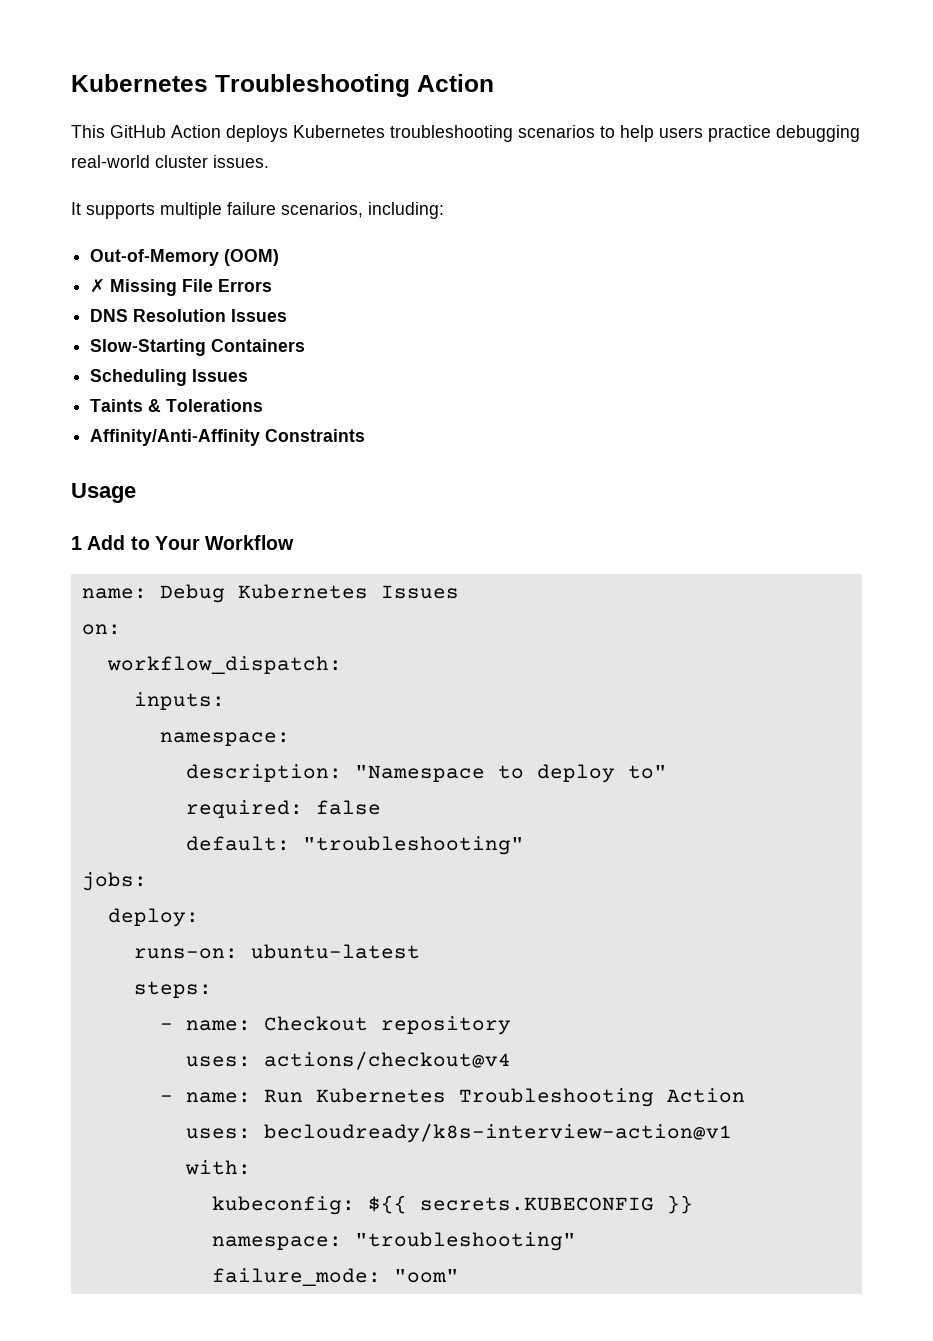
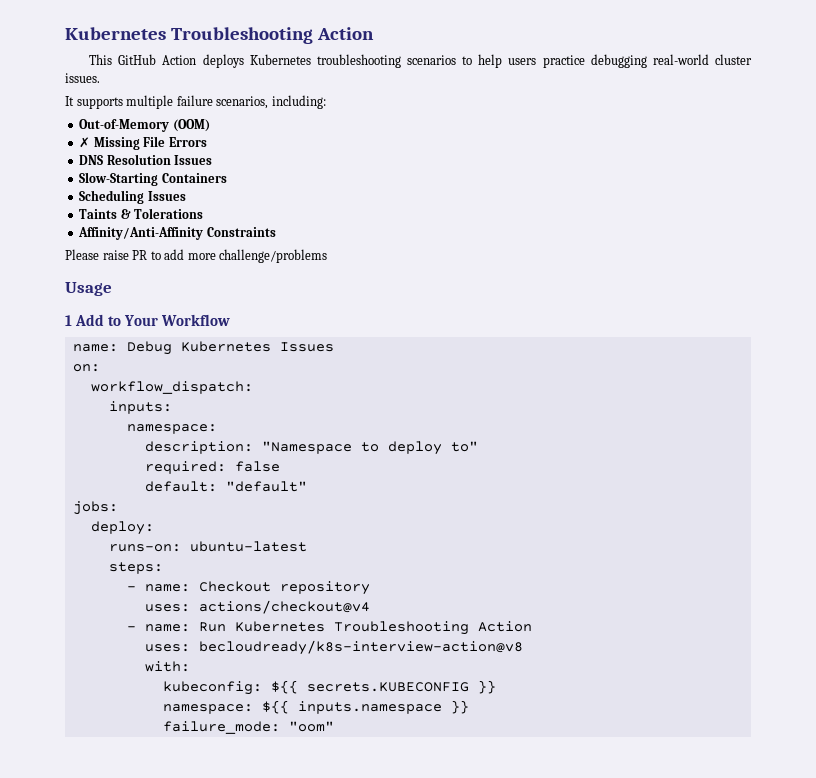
+ Please raise PR to add more challenge/problems
- default: "troubleshooting"
+ default: "default"
- uses: becloudready/k8s-interview-action@v1
+ uses: becloudready/k8s-interview-action@v8
- namespace: "troubleshooting"
+ namespace: ${{ inputs.namespace }}

